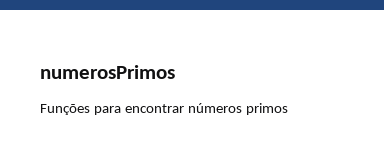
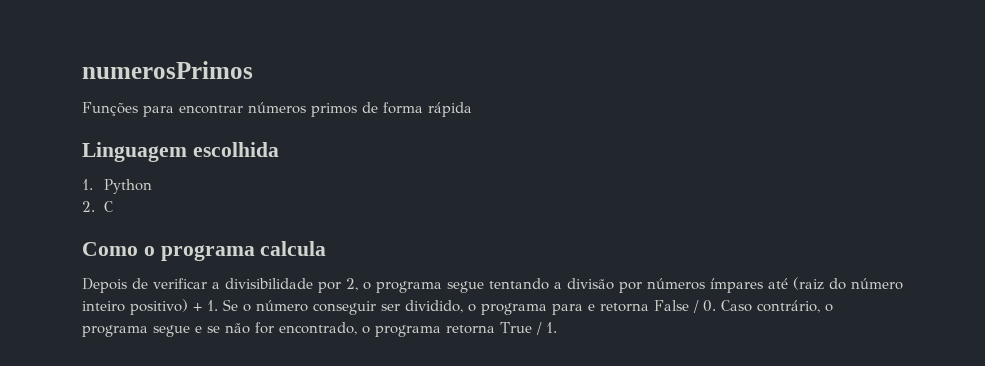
- Funções para encontrar números primos
+ Funções para encontrar números primos de forma rápida
+ Linguagem escolhida
+ 1. Python
+ 2. C
+ Como o programa calcula
+ Depois de verificar a divisibilidade por 2, o programa segue tentando a divisão por números ímpares até (raiz do número inteiro positivo) + 1. Se o número conseguir ser dividido, o programa para e retorna False / 0. Caso contrário, o programa segue e se não for encontrado, o programa retorna True / 1.

